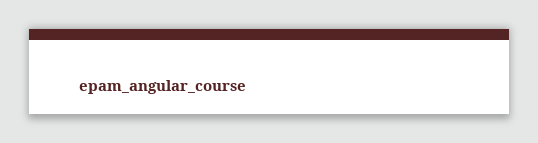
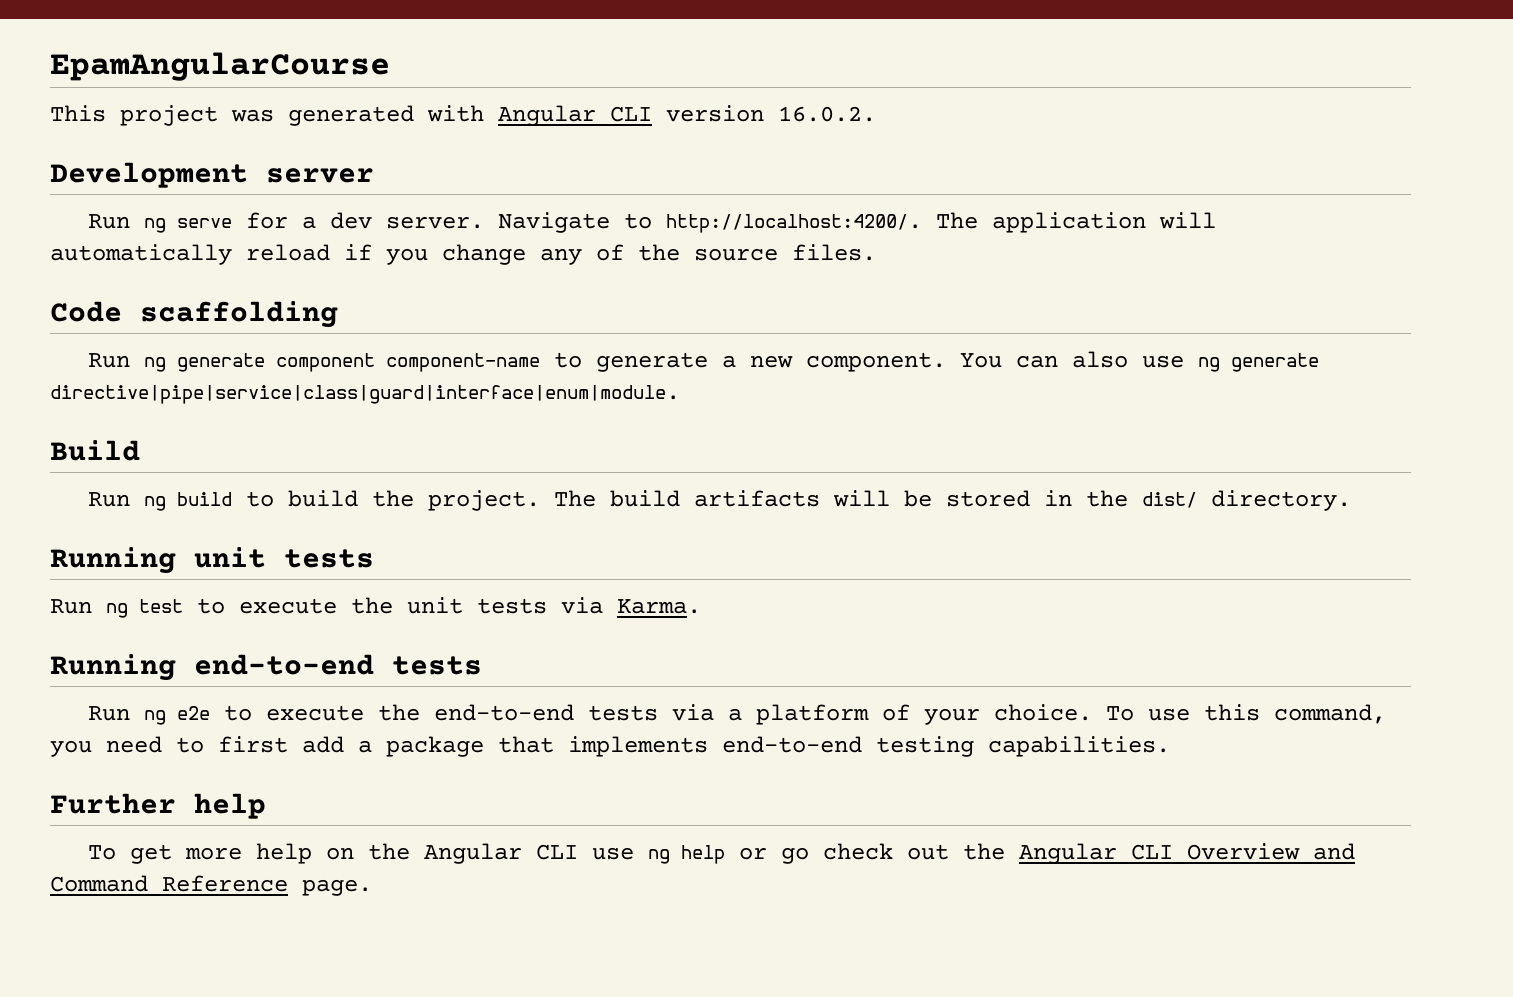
- epam_angular_course
+ EpamAngularCourse
+ This project was generated with Angular CLI version 16.0.2.
+ Development server
+ Run ng serve for a dev server. Navigate to http://localhost:4200/. The application will automatically reload if you change any of the source files.
+ Code scaffolding
+ Run ng generate component component-name to generate a new component. You can also use ng generate directive|pipe|service|class|guard|interface|enum|module.
+ Build
+ Run ng build to build the project. The build artifacts will be stored in the dist/ directory.
+ Running unit tests
+ Run ng test to execute the unit tests via Karma.
+ Running end-to-end tests
+ Run ng e2e to execute the end-to-end tests via a platform of your choice. To use this command, you need to first add a package that implements end-to-end testing capabilities.
+ Further help
+ To get more help on the Angular CLI use ng help or go check out the Angular CLI Overview and Command Reference page.

